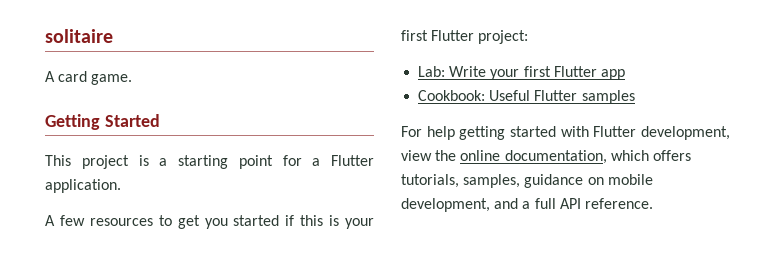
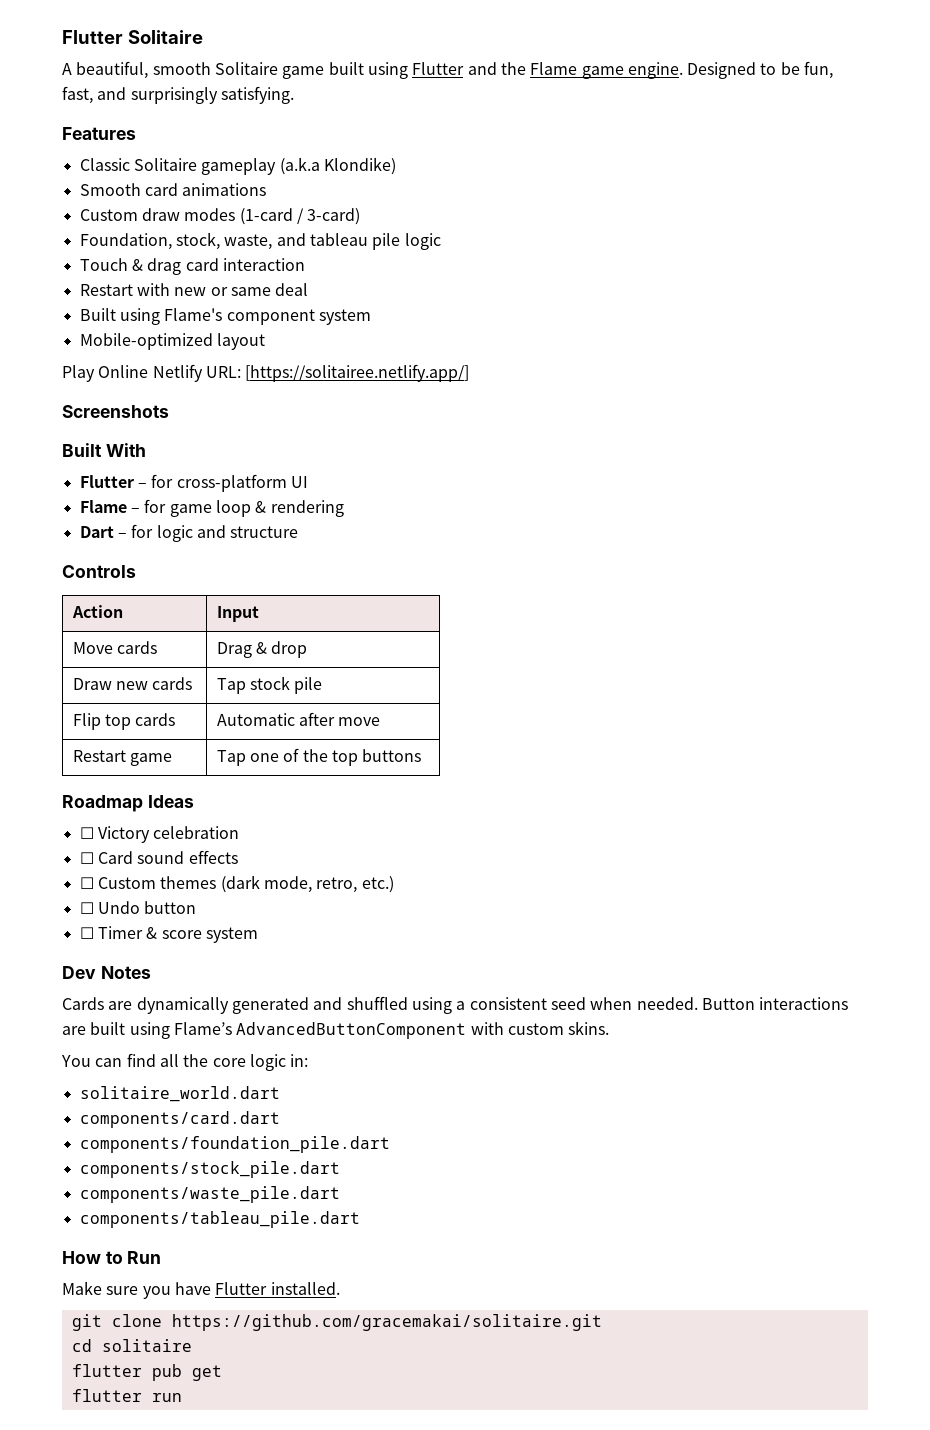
- solitaire
- A card game.
- Getting Started
- This project is a starting point for a Flutter application.
- A few resources to get you started if this is your first Flutter project:
- Lab: Write your first Flutter app
- Cookbook: Useful Flutter samples
- For help getting started with Flutter development, view the online documentation, which offers tutorials, samples, guidance on mobile development, and a full API reference.
+ Flutter Solitaire
+ A beautiful, smooth Solitaire game built using Flutter and the Flame game engine. Designed to be fun, fast, and surprisingly satisfying.
+ Features
+ Classic Solitaire gameplay (a.k.a Klondike)
+ Smooth card animations
+ Custom draw modes (1-card / 3-card)
+ Foundation, stock, waste, and tableau pile logic
+ Touch & drag card interaction
+ Restart with new or same deal
+ Built using Flame's component system
+ Mobile-optimized layout
+ Play Online Netlify URL: [https://solitairee.netlify.app/]
+ Screenshots
+ Built With
+ Flutter – for cross-platform UI
+ Flame – for game loop & rendering
+ Dart – for logic and structure
+ Controls
+ Action | Input
+ Move cards | Drag & drop
+ Draw new cards | Tap stock pile
+ Flip top cards | Automatic after move
+ Restart game | Tap one of the top buttons
+ Roadmap Ideas
+ ☐ Victory celebration
+ ☐ Card sound effects
+ ☐ Custom themes (dark mode, retro, etc.)
+ ☐ Undo button
+ ☐ Timer & score system
+ Dev Notes
+ Cards are dynamically generated and shuffled using a consistent seed when needed. Button interactions are built using Flame’s AdvancedButtonComponent with custom skins.
+ You can find all the core logic in:
+ solitaire_world.dart
+ components/card.dart
+ components/foundation_pile.dart
+ components/stock_pile.dart
+ components/waste_pile.dart
+ components/tableau_pile.dart
+ How to Run
+ Make sure you have Flutter installed.
+ git clone https://github.com/gracemakai/solitaire.git
+ cd solitaire
+ flutter pub get
+ flutter run

